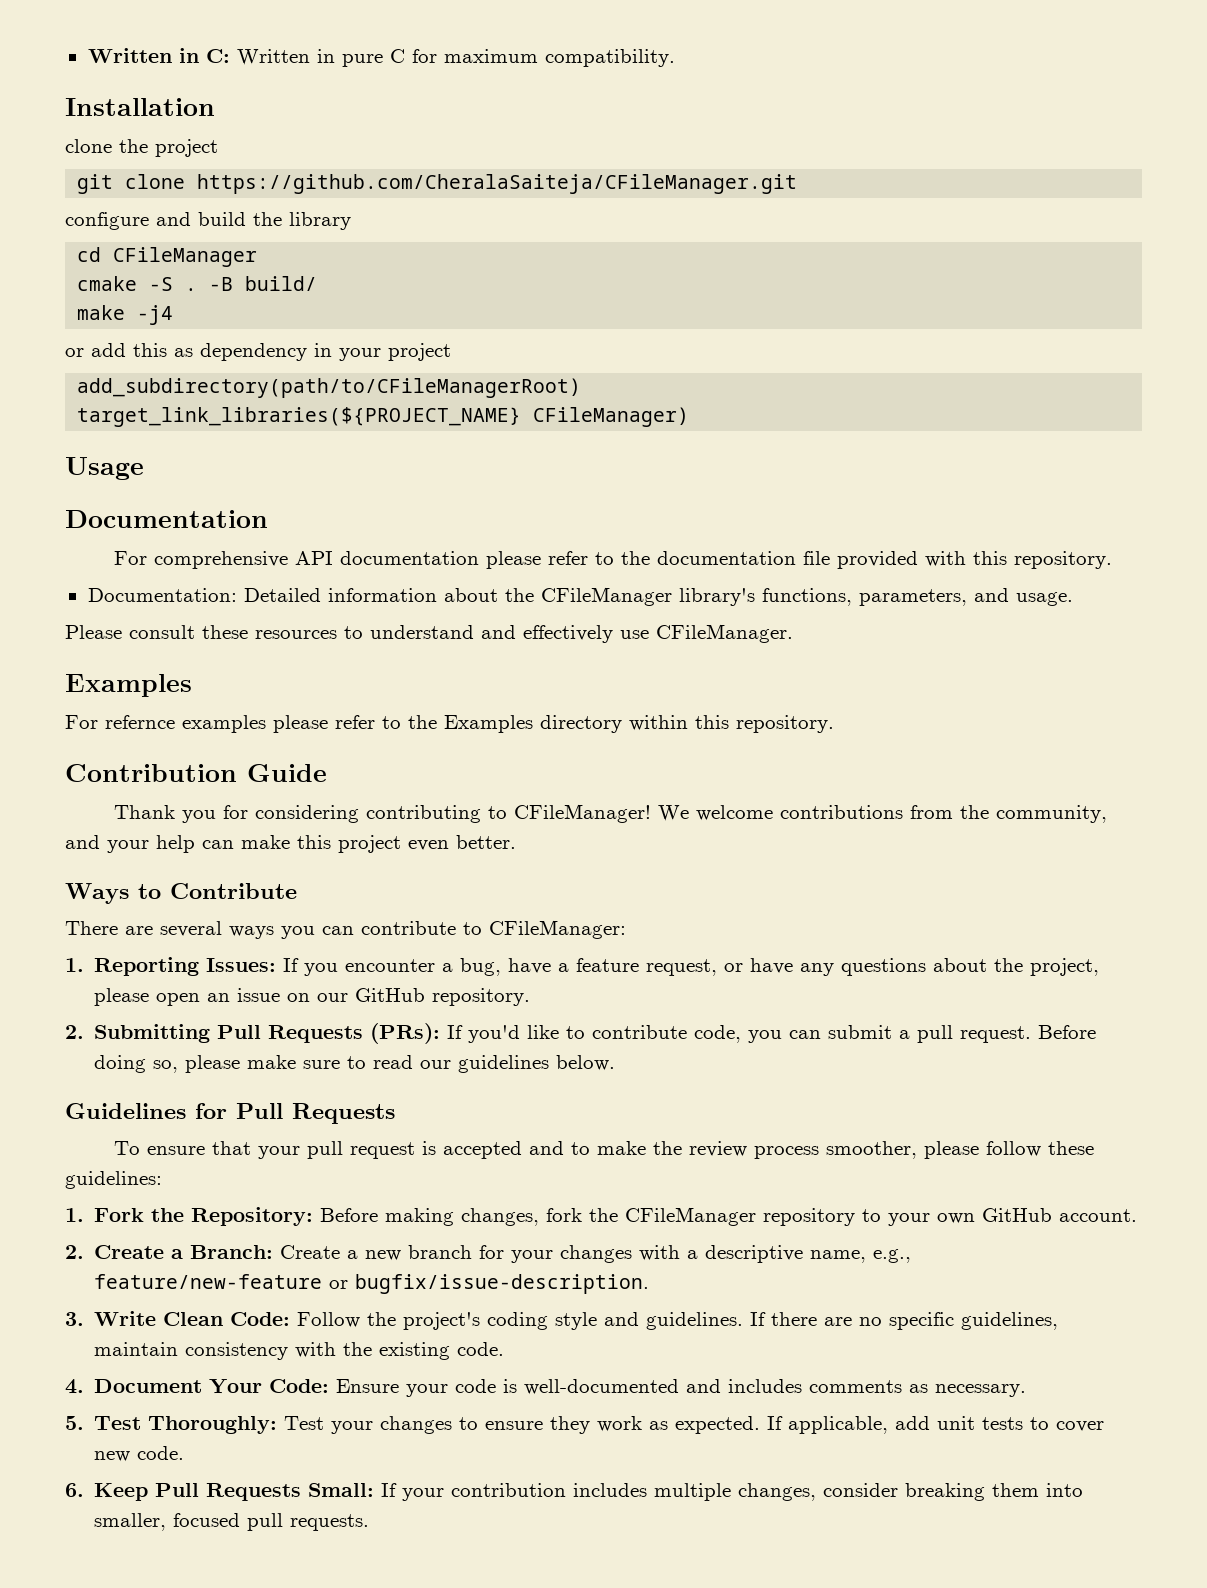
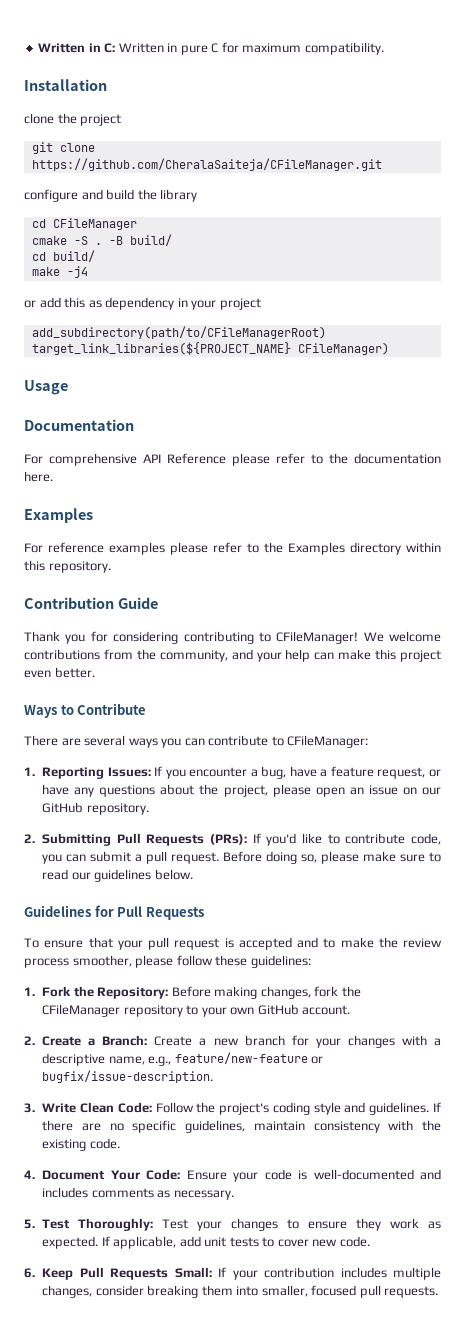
+ cd build/
- For comprehensive API documentation please refer to the documentation file provided with this repository.
- Documentation: Detailed information about the CFileManager library's functions, parameters, and usage.
- Please consult these resources to understand and effectively use CFileManager.
+ For comprehensive API Reference please refer to the documentation here.
- For refernce examples please refer to the Examples directory within this repository.
+ For reference examples please refer to the Examples directory within this repository.

